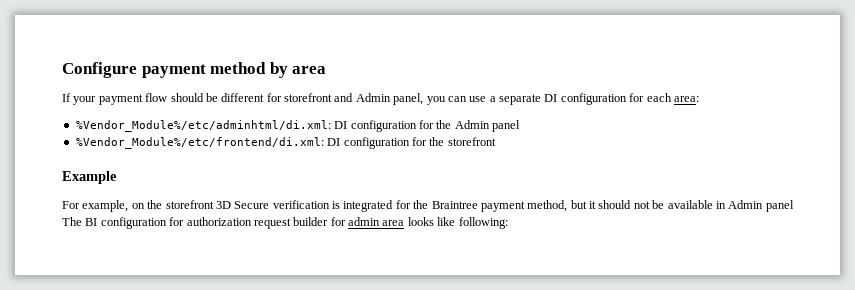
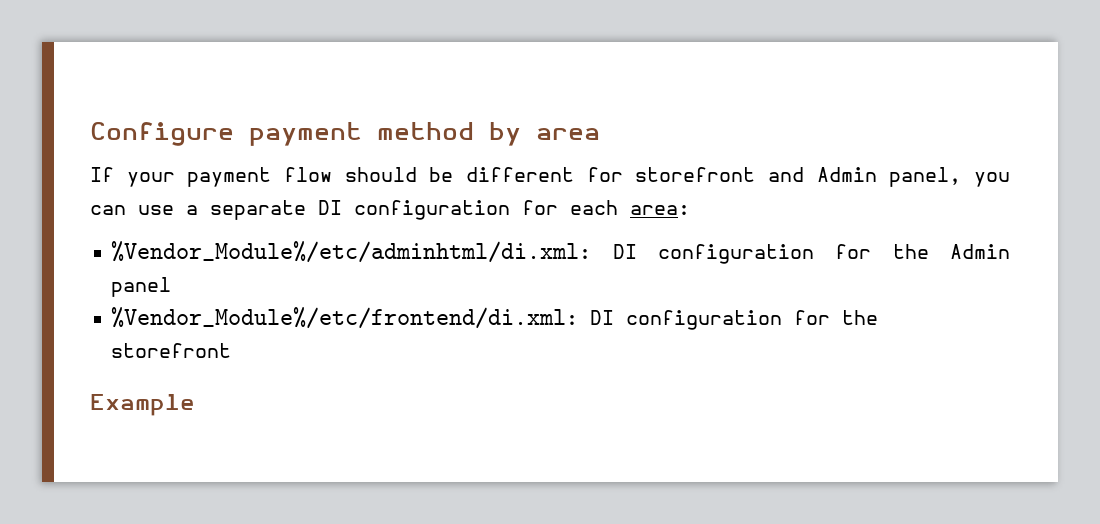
- For example, on the storefront 3D Secure verification is integrated for the Braintree payment method, but it should not be available in Admin panel The ВI configuration for authorization request builder for admin area looks like following:

